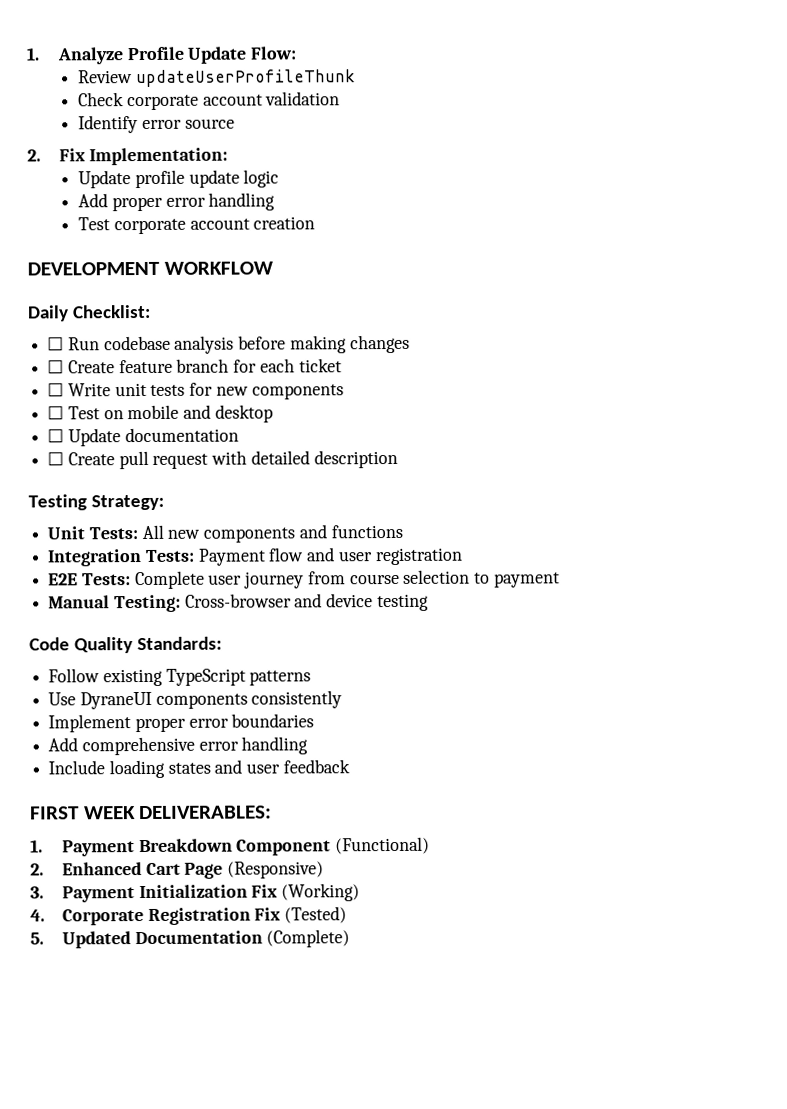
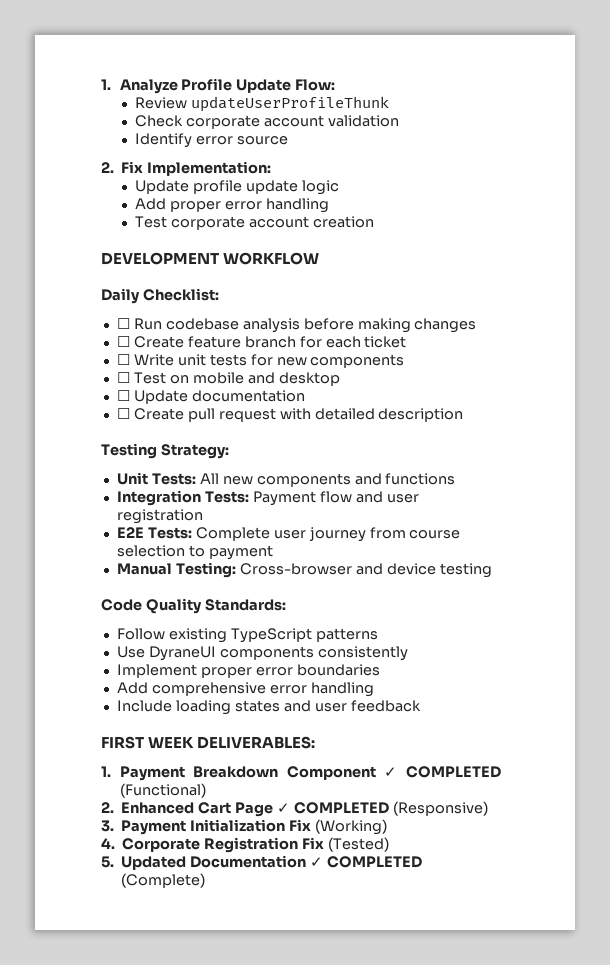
- 1. Payment Breakdown Component (Functional)
+ 1. Payment Breakdown Component ✓ COMPLETED (Functional)
- 2. Enhanced Cart Page (Responsive)
+ 2. Enhanced Cart Page ✓ COMPLETED (Responsive)
- 5. Updated Documentation (Complete)
+ 5. Updated Documentation ✓ COMPLETED (Complete)

